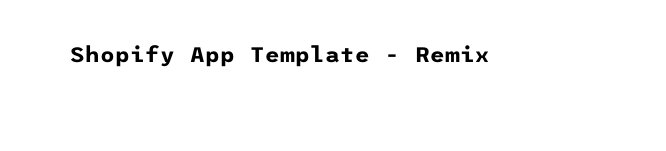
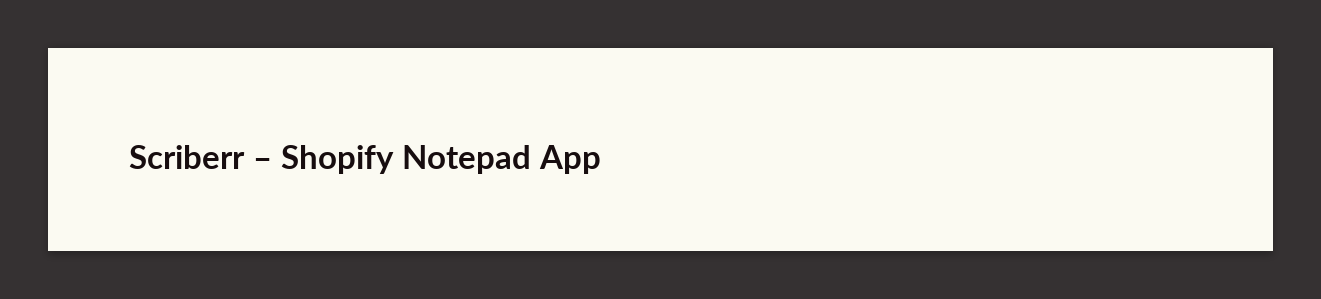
- Shopify App Template - Remix
+ Scriberr – Shopify Notepad App

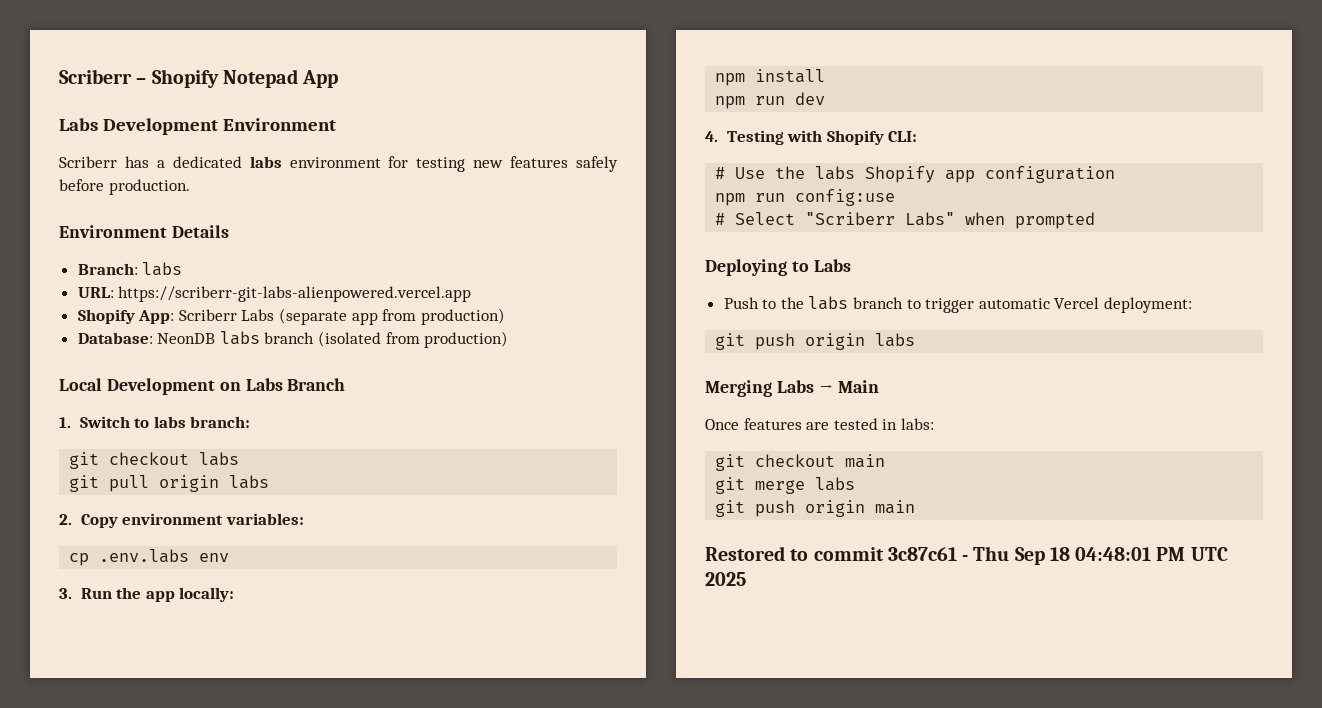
+ Labs Development Environment
+ Scriberr has a dedicated labs environment for testing new features safely before production.
+ Environment Details
+ Branch: labs
+ URL: https://scriberr-git-labs-alienpowered.vercel.app
+ Shopify App: Scriberr Labs (separate app from production)
+ Database: NeonDB labs branch (isolated from production)
+ Local Development on Labs Branch
+ 1. Switch to labs branch:
+ git checkout labs
+ git pull origin labs
+ 2. Copy environment variables:
+ cp .env.labs env
+ 3. Run the app locally:
+ npm install
+ npm run dev
+ 4. Testing with Shopify CLI:
+ # Use the labs Shopify app configuration
+ npm run config:use
+ # Select "Scriberr Labs" when prompted
+ Deploying to Labs
+ Push to the labs branch to trigger automatic Vercel deployment:
+ git push origin labs
+ Merging Labs → Main
+ Once features are tested in labs:
+ git checkout main
+ git merge labs
+ git push origin main
+ Restored to commit 3c87c61 - Thu Sep 18 04:48:01 PM UTC 2025

